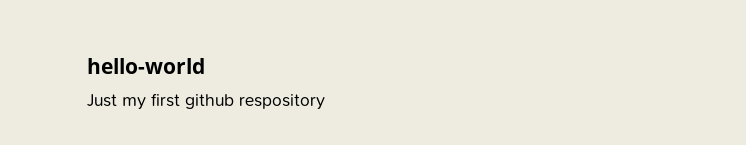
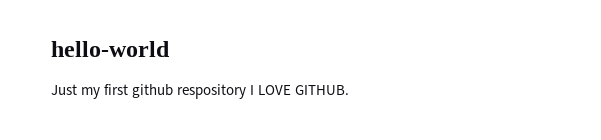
- Just my first github respository
+ Just my first github respository I LOVE GITHUB.

